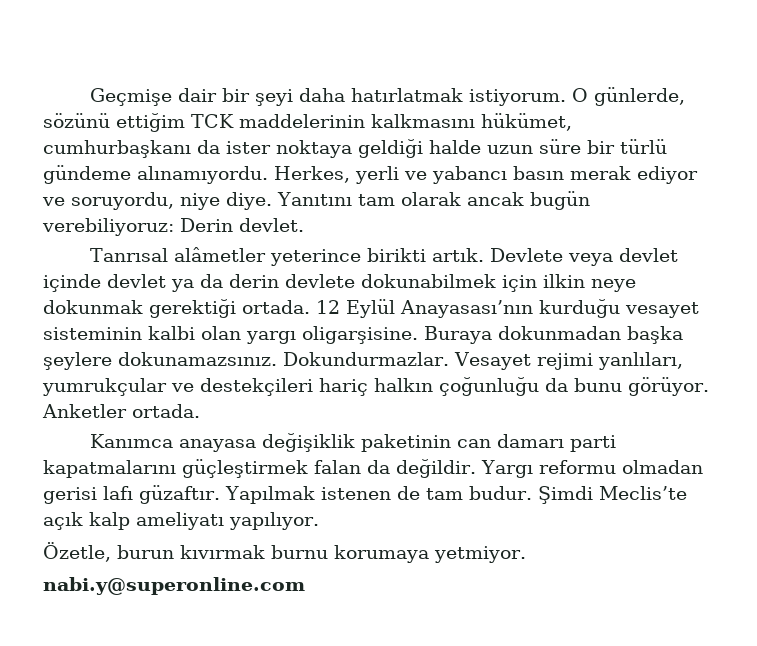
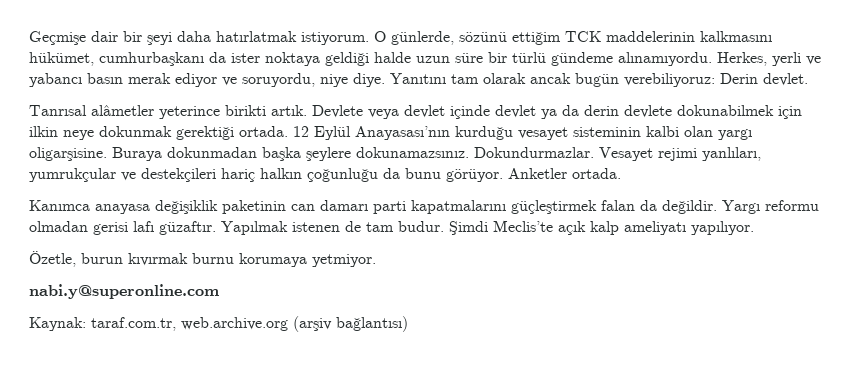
+ Kaynak: taraf.com.tr, web.archive.org (arşiv bağlantısı)

